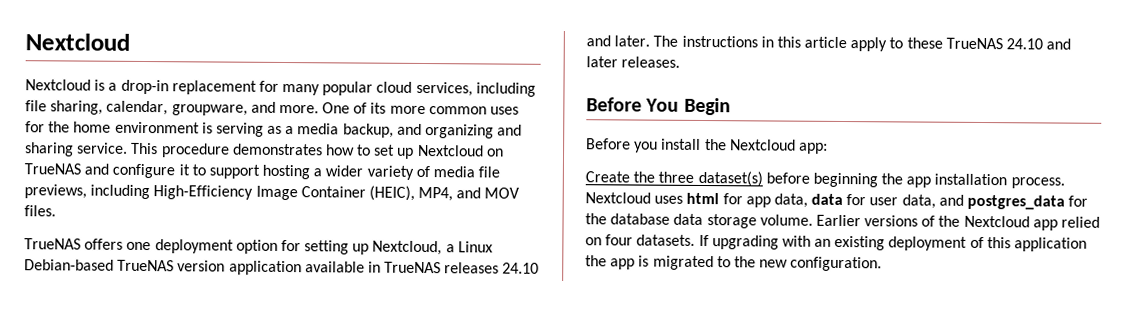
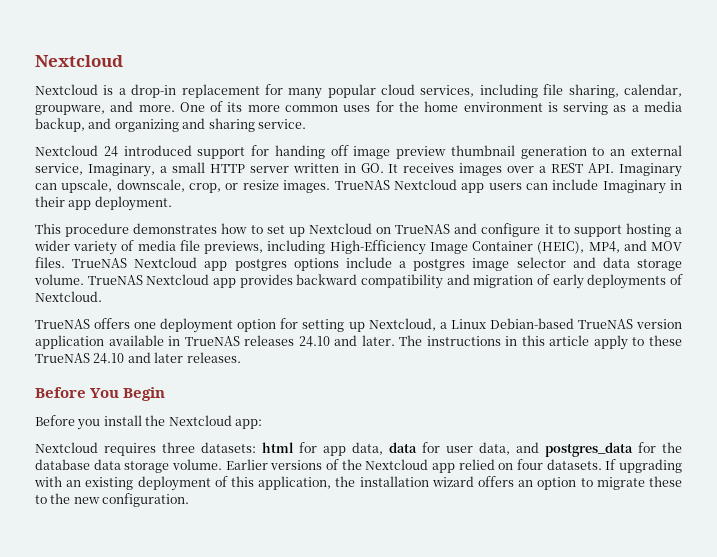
- One of its more common uses for the home environment is serving as a media backup, and organizing and sharing service. This procedure demonstrates how to set up Nextcloud on TrueNAS and configure it to support hosting a wider variety of media file previews, including High-Efficiency Image Container (HEIC), MP4, and MOV files.
+ One of its more common uses for the home environment is serving as a media backup, and organizing and sharing service.
+ Nextcloud 24 introduced support for handing off image preview thumbnail generation to an external service, Imaginary, a small HTTP server written in GO. It receives images over a REST API. Imaginary can upscale, downscale, crop, or resize images. TrueNAS Nextcloud app users can include Imaginary in their app deployment.
+ This procedure demonstrates how to set up Nextcloud on TrueNAS and configure it to support hosting a wider variety of media file previews, including High-Efficiency Image Container (HEIC), MP4, and MOV files. TrueNAS Nextcloud app postgres options include a postgres image selector and data storage volume. TrueNAS Nextcloud app provides backward compatibility and migration of early deployments of Nextcloud.
- Create the three dataset(s) before beginning the app installation process. Nextcloud uses html for app data, data for user data, and postgres_data for the database data storage volume.
+ Nextcloud requires three datasets: html for app data, data for user data, and postgres_data for the database data storage volume.
- If upgrading with an existing deployment of this application the app is migrated to the new configuration.
+ If upgrading with an existing deployment of this application, the installation wizard offers an option to migrate these to the new configuration.

